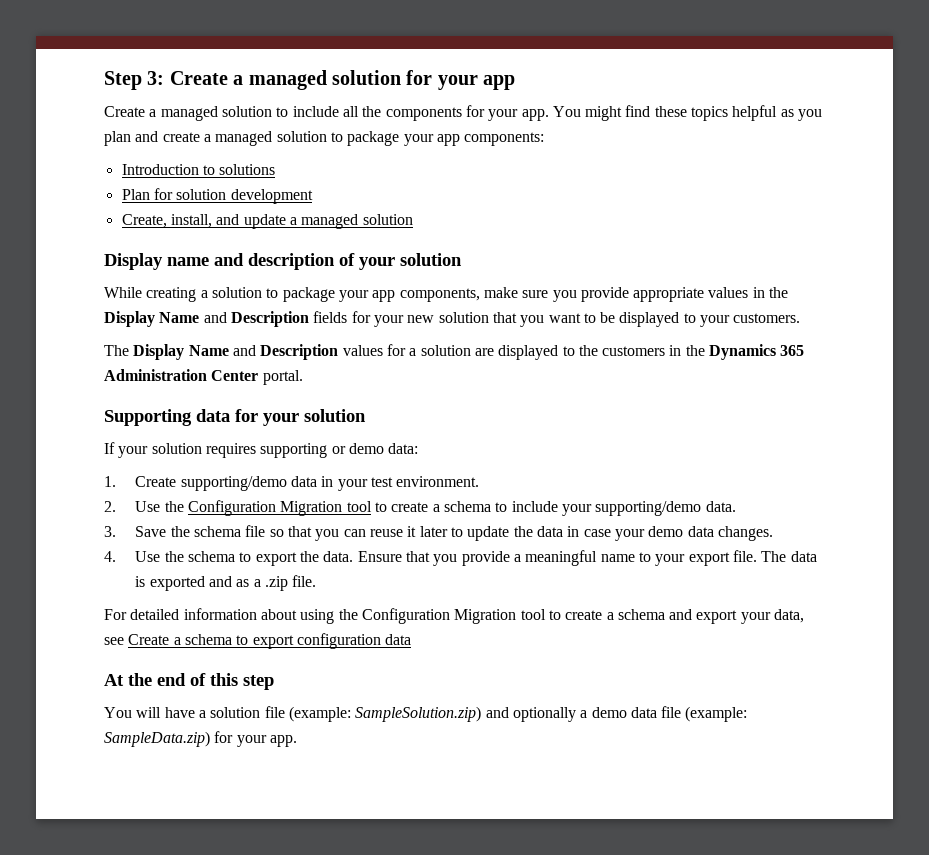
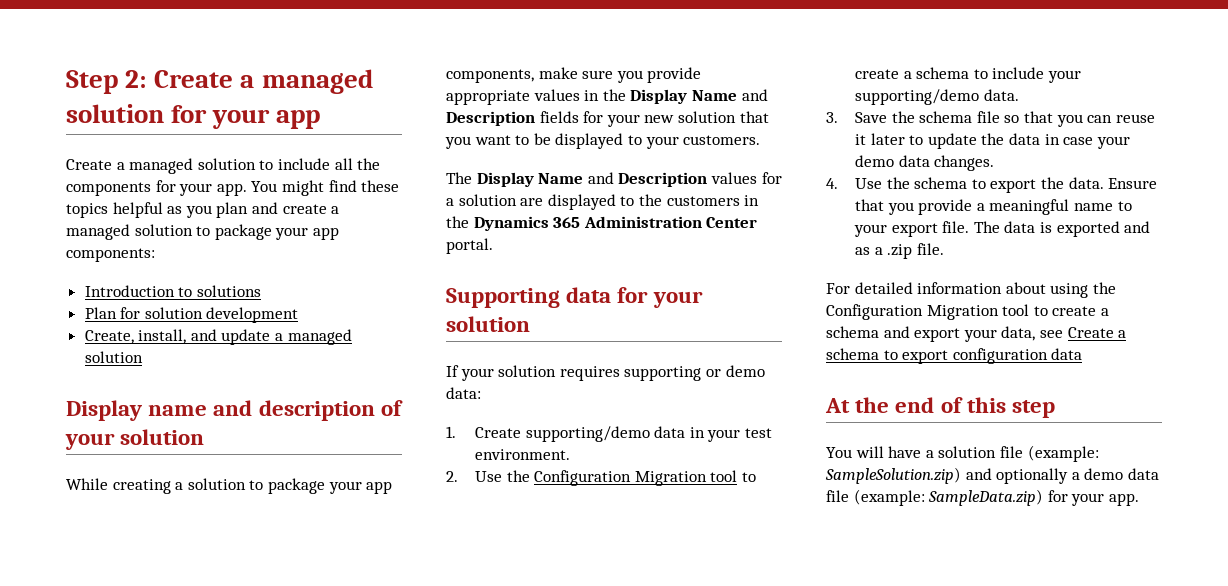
- Step 3: Create a managed solution for your app
+ Step 2: Create a managed solution for your app

